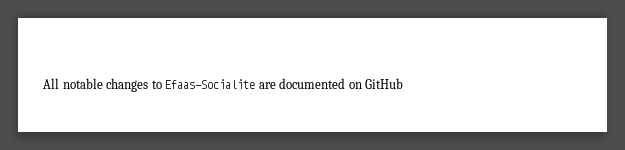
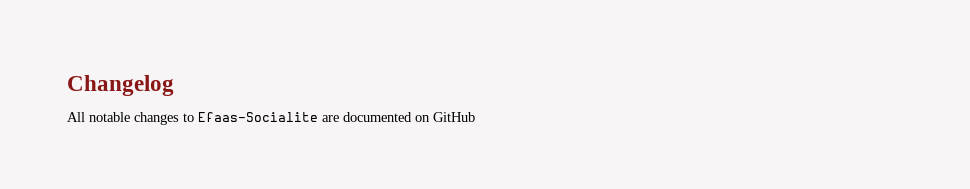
+ Changelog

